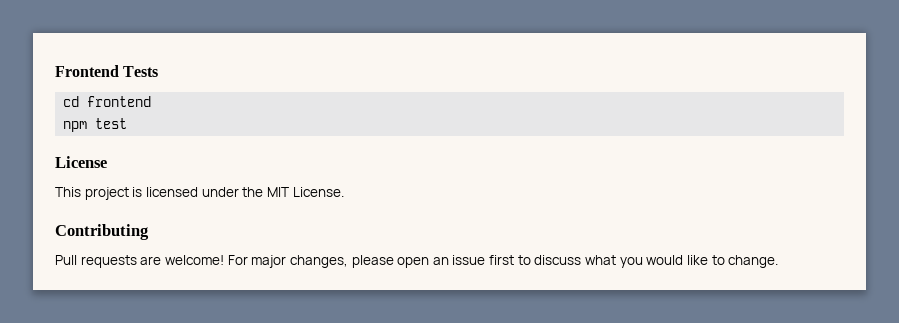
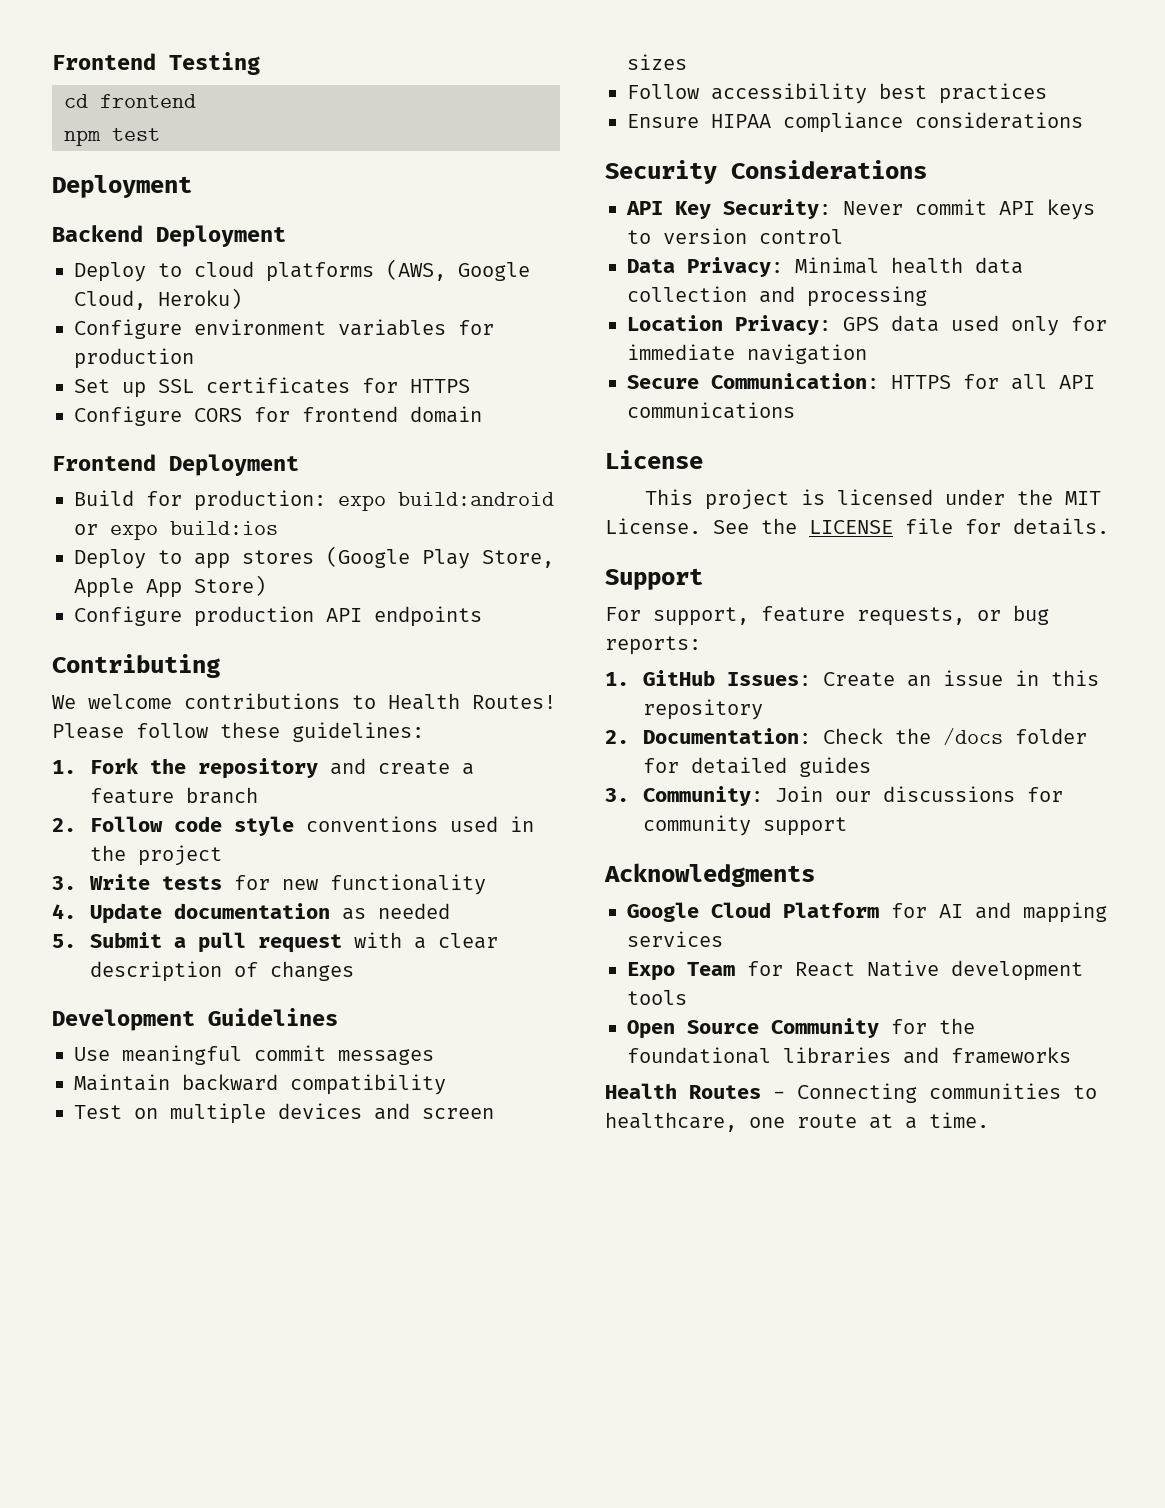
- Frontend Tests
+ Frontend Testing
  npm test
+ Deployment
+ Backend Deployment
+ Deploy to cloud platforms (AWS, Google Cloud, Heroku)
+ Configure environment variables for production
+ Set up SSL certificates for HTTPS
+ Configure CORS for frontend domain
+ Frontend Deployment
+ Build for production: expo build:android or expo build:ios
+ Deploy to app stores (Google Play Store, Apple App Store)
+ Configure production API endpoints
+ Contributing
+ We welcome contributions to Health Routes! Please follow these guidelines:
+ 1. Fork the repository and create a feature branch
+ 2. Follow code style conventions used in the project
+ 3. Write tests for new functionality
+ 4. Update documentation as needed
+ 5. Submit a pull request with a clear description of changes
+ Development Guidelines
+ Use meaningful commit messages
+ Maintain backward compatibility
+ Test on multiple devices and screen sizes
+ Follow accessibility best practices
+ Ensure HIPAA compliance considerations
+ Security Considerations
+ API Key Security: Never commit API keys to version control
+ Data Privacy: Minimal health data collection and processing
+ Location Privacy: GPS data used only for immediate navigation
+ Secure Communication: HTTPS for all API communications
- This project is licensed under the MIT License.
- Contributing
- Pull requests are welcome! For major changes, please open an issue first to discuss what you would like to change.
+ This project is licensed under the MIT License. See the LICENSE file for details.
+ Support
+ For support, feature requests, or bug reports:
+ 1. GitHub Issues: Create an issue in this repository
+ 2. Documentation: Check the /docs folder for detailed guides
+ 3. Community: Join our discussions for community support
+ Acknowledgments
+ Google Cloud Platform for AI and mapping services
+ Expo Team for React Native development tools
+ Open Source Community for the foundational libraries and frameworks
+ Health Routes - Connecting communities to healthcare, one route at a time.

